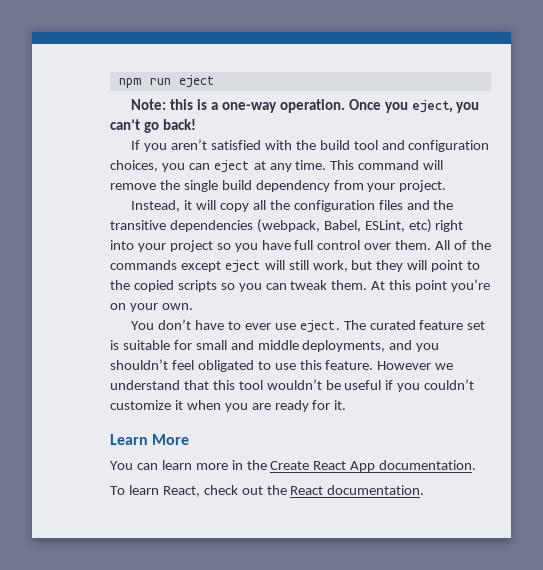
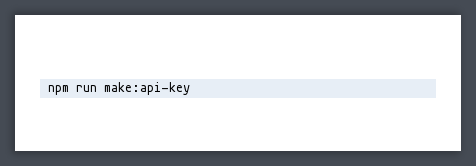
- npm run eject
- Note: this is a one-way operation. Once you eject, you can’t go back!
- If you aren’t satisfied with the build tool and configuration choices, you can eject at any time. This command will remove the single build dependency from your project.
- Instead, it will copy all the configuration files and the transitive dependencies (webpack, Babel, ESLint, etc) right into your project so you have full control over them. All of the commands except eject will still work, but they will point to the copied scripts so you can tweak them. At this point you’re on your own.
- You don’t have to ever use eject. The curated feature set is suitable for small and middle deployments, and you shouldn’t feel obligated to use this feature. However we understand that this tool wouldn’t be useful if you couldn’t customize it when you are ready for it.
- Learn More
- You can learn more in the Create React App documentation.
- To learn React, check out the React documentation.
+ npm run make:api-key

